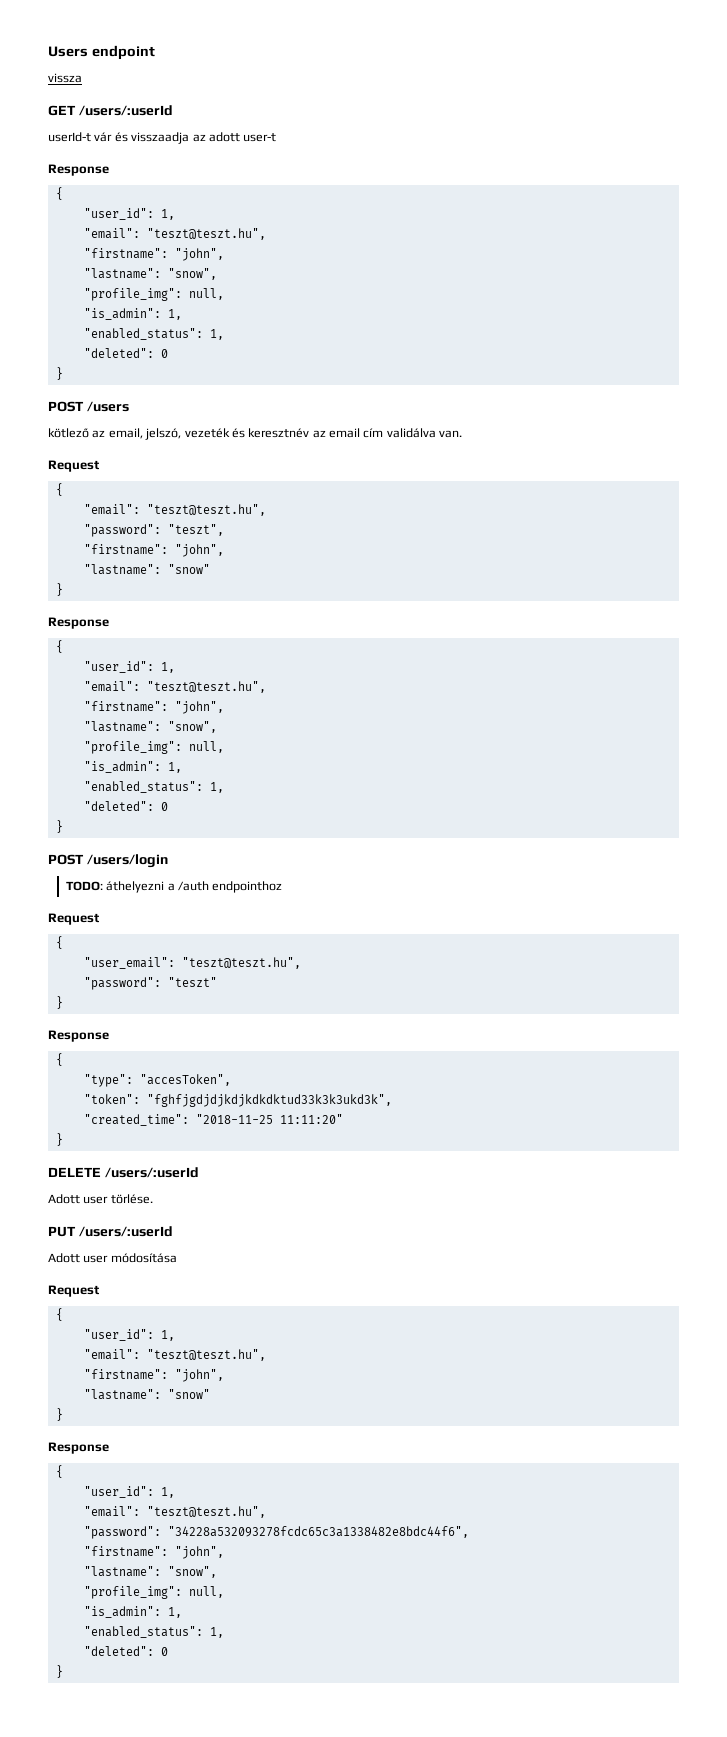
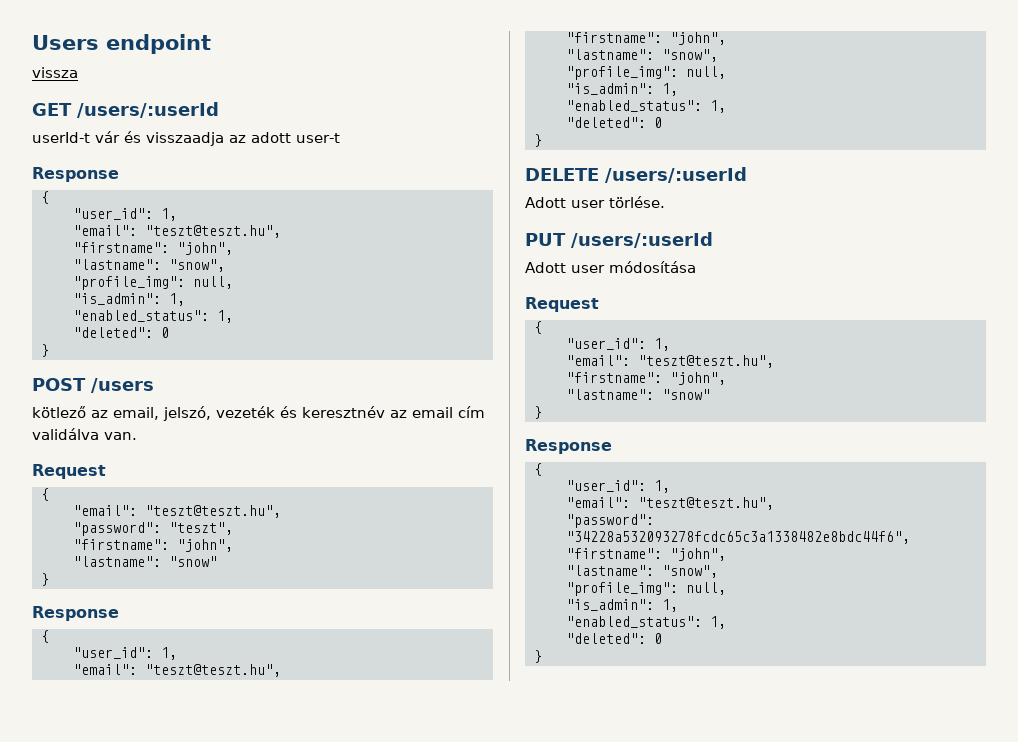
- POST /users/login
- TODO: áthelyezni a /auth endpointhoz
- Request
- {
- "user_email": "teszt@teszt.hu",
- "password": "teszt"
- }
- Response
- {
- "type": "accesToken",
- "token": "fghfjgdjdjkdjkdkdktud33k3k3ukd3k",
- "created_time": "2018-11-25 11:11:20"
- }

